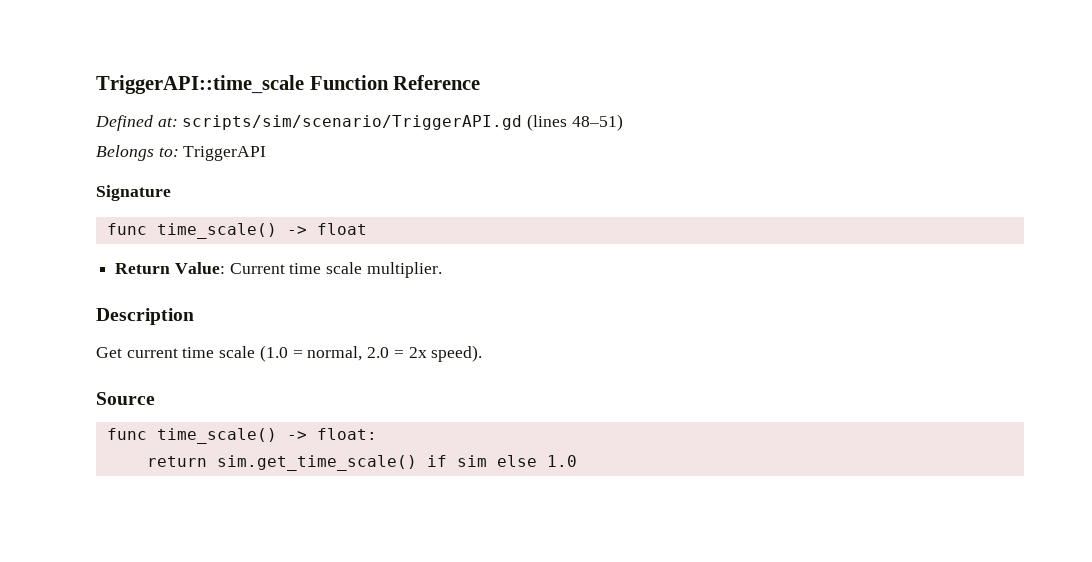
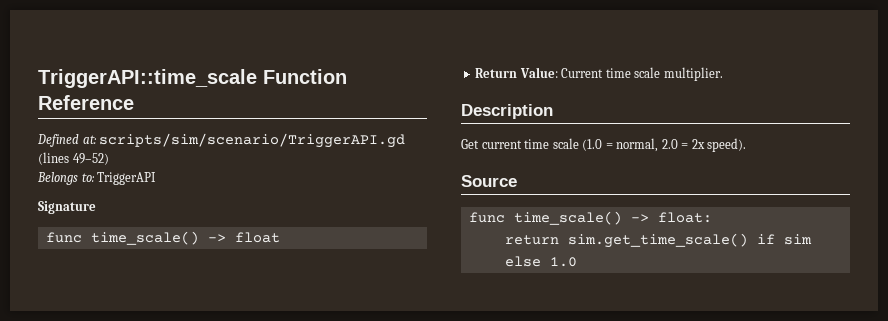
- Defined at: scripts/sim/scenario/TriggerAPI.gd (lines 48–51)
+ Defined at: scripts/sim/scenario/TriggerAPI.gd (lines 49–52)

